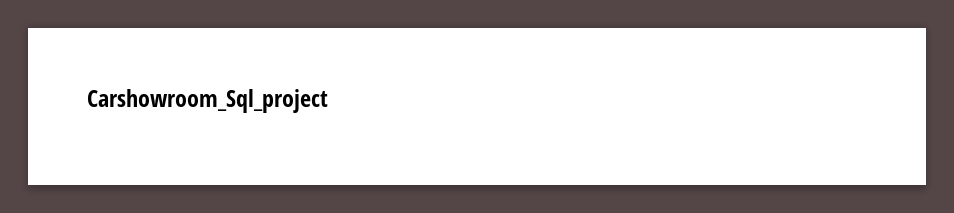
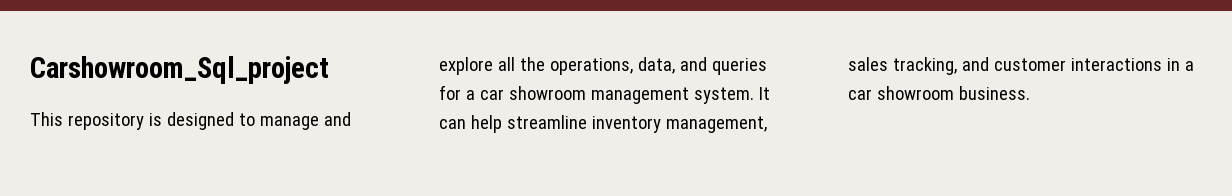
+ This repository is designed to manage and explore all the operations, data, and queries for a car showroom management system. It can help streamline inventory management, sales tracking, and customer interactions in a car showroom business.

